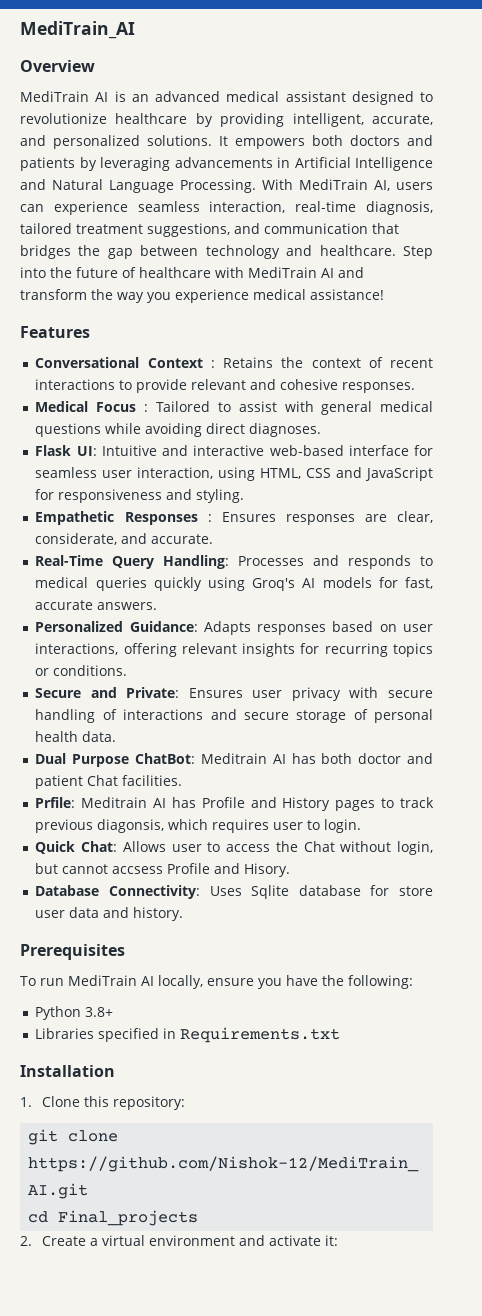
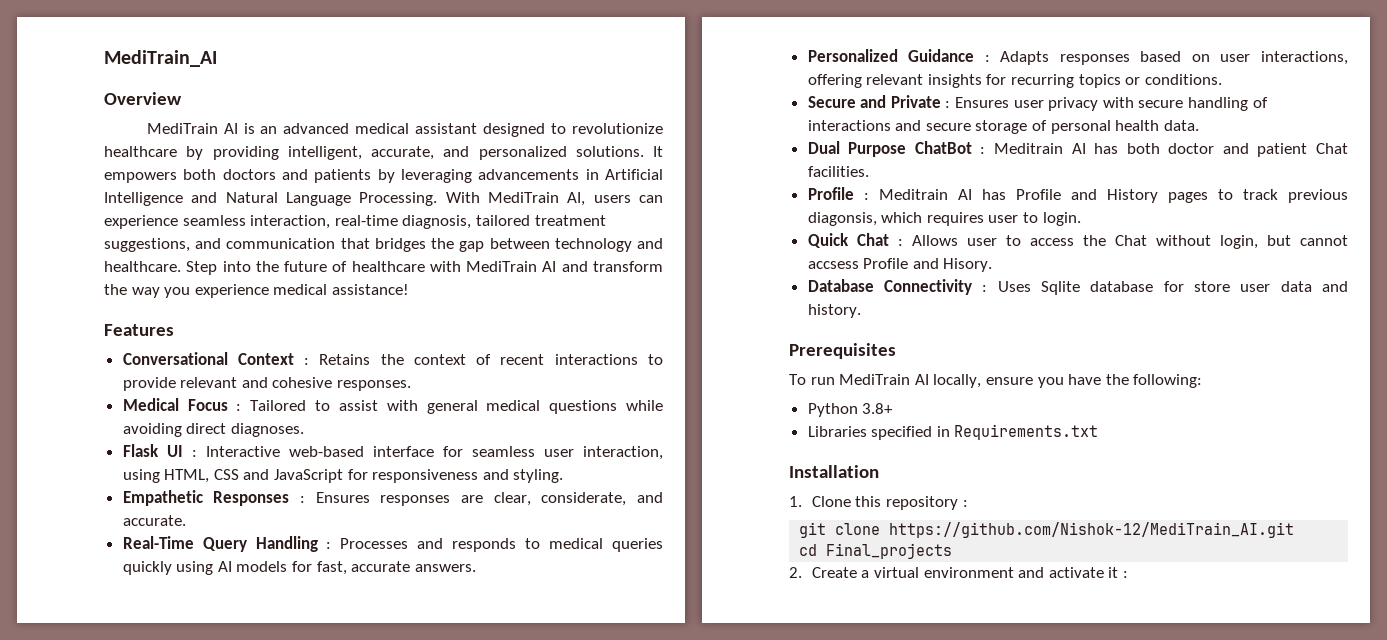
- Flask UI: Intuitive and interactive web-based interface for seamless user interaction, using HTML, CSS and JavaScript for responsiveness and styling.
+ Flask UI : Interactive web-based interface for seamless user interaction, using HTML, CSS and JavaScript for responsiveness and styling.
- Real-Time Query Handling: Processes and responds to medical queries quickly using Groq's AI models for fast, accurate answers.
+ Real-Time Query Handling : Processes and responds to medical queries quickly using AI models for fast, accurate answers.
- Personalized Guidance: Adapts responses based on user interactions, offering relevant insights for recurring topics or conditions.
+ Personalized Guidance : Adapts responses based on user interactions, offering relevant insights for recurring topics or conditions.
- Secure and Private: Ensures user privacy with secure handling of interactions and secure storage of personal health data.
+ Secure and Private : Ensures user privacy with secure handling of interactions and secure storage of personal health data.
- Dual Purpose ChatBot: Meditrain AI has both doctor and patient Chat facilities.
+ Dual Purpose ChatBot : Meditrain AI has both doctor and patient Chat facilities.
- Prfile: Meditrain AI has Profile and History pages to track previous diagonsis, which requires user to login.
+ Profile : Meditrain AI has Profile and History pages to track previous diagonsis, which requires user to login.
- Quick Chat: Allows user to access the Chat without login, but cannot accsess Profile and Hisory.
+ Quick Chat : Allows user to access the Chat without login, but cannot accsess Profile and Hisory.
- Database Connectivity: Uses Sqlite database for store user data and history.
+ Database Connectivity : Uses Sqlite database for store user data and history.
- 1. Clone this repository:
+ 1. Clone this repository :
- 2. Create a virtual environment and activate it:
+ 2. Create a virtual environment and activate it :

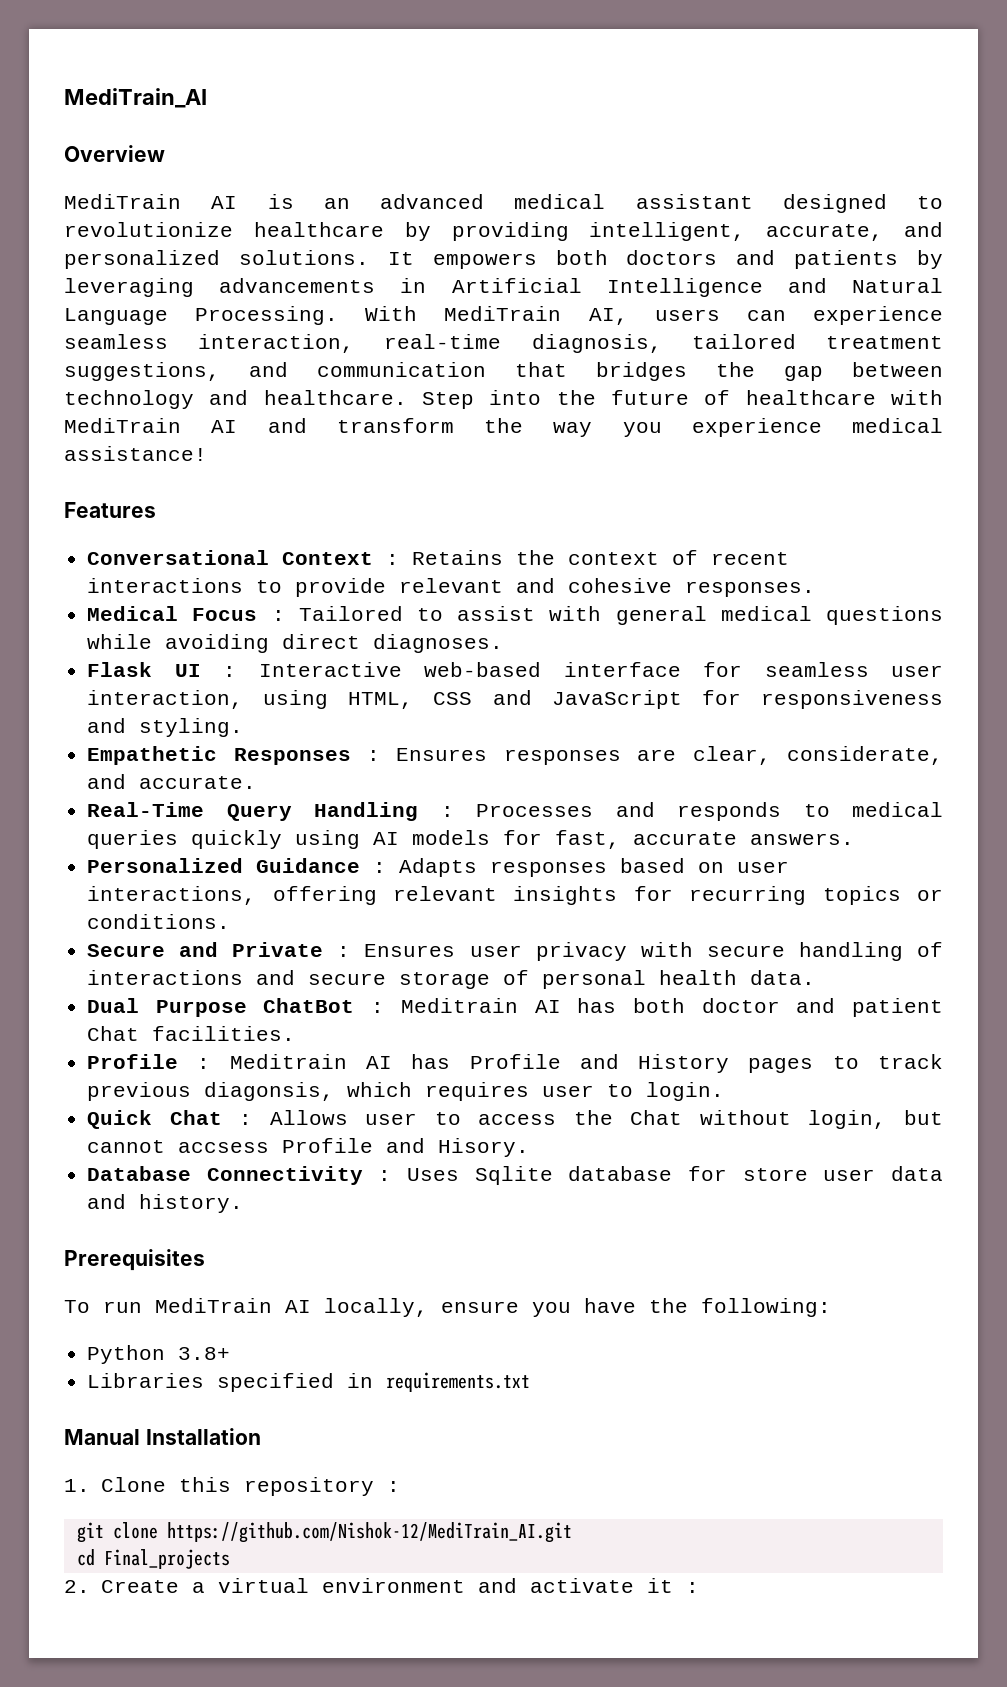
- Libraries specified in Requirements.txt
- Installation
+ Libraries specified in requirements.txt
+ Manual Installation

